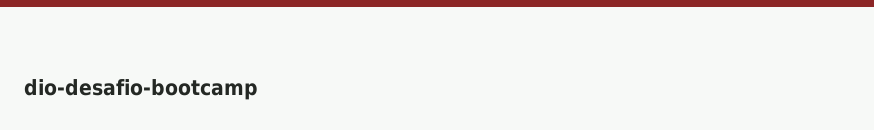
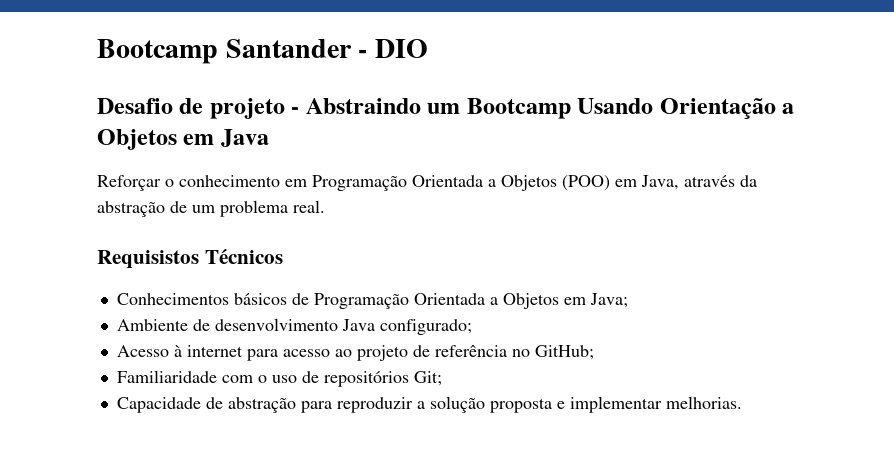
- dio-desafio-bootcamp
+ Bootcamp Santander - DIO
+ Desafio de projeto - Abstraindo um Bootcamp Usando Orientação a Objetos em Java
+ Reforçar o conhecimento em Programação Orientada a Objetos (POO) em Java, através da abstração de um problema real.
+ Requisistos Técnicos
+ Conhecimentos básicos de Programação Orientada a Objetos em Java;
+ Ambiente de desenvolvimento Java configurado;
+ Acesso à internet para acesso ao projeto de referência no GitHub;
+ Familiaridade com o uso de repositórios Git;
+ Capacidade de abstração para reproduzir a solução proposta e implementar melhorias.

